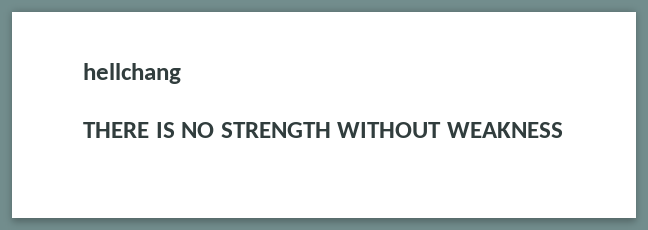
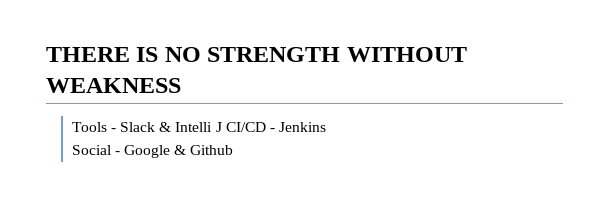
- hellchang
+ Tools - Slack & Intelli J CI/CD - Jenkins
+ Social - Google & Github

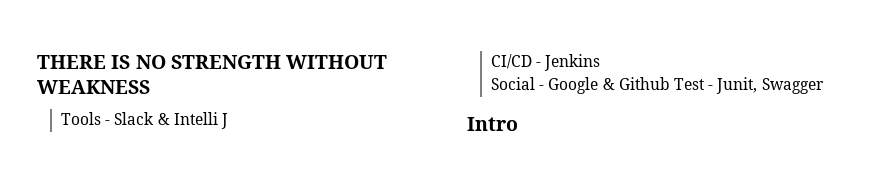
- Tools - Slack & Intelli J CI/CD - Jenkins
+ Tools - Slack & Intelli J
+ CI/CD - Jenkins
- Social - Google & Github
+ Social - Google & Github Test - Junit, Swagger
+ Intro

